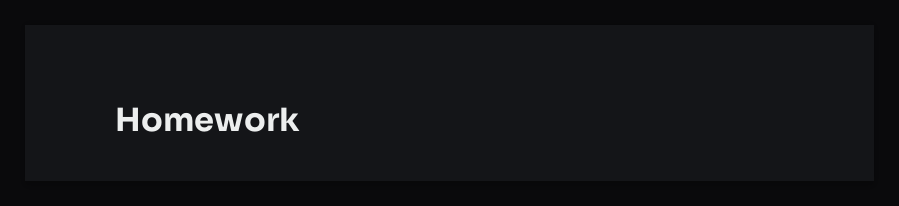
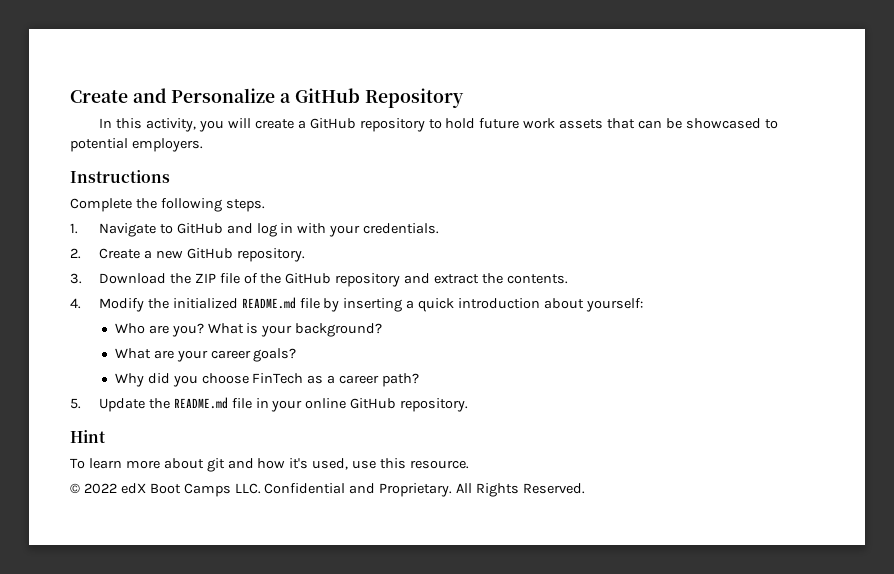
- Homework
+ Create and Personalize a GitHub Repository
+ In this activity, you will create a GitHub repository to hold future work assets that can be showcased to potential employers.
+ Instructions
+ Complete the following steps.
+ 1. Navigate to GitHub and log in with your credentials.
+ 2. Create a new GitHub repository.
+ 3. Download the ZIP file of the GitHub repository and extract the contents.
+ 4. Modify the initialized README.md file by inserting a quick introduction about yourself:
+ Who are you? What is your background?
+ What are your career goals?
+ Why did you choose FinTech as a career path?
+ 5. Update the README.md file in your online GitHub repository.
+ Hint
+ To learn more about git and how it's used, use this resource.
+ © 2022 edX Boot Camps LLC. Confidential and Proprietary. All Rights Reserved.

